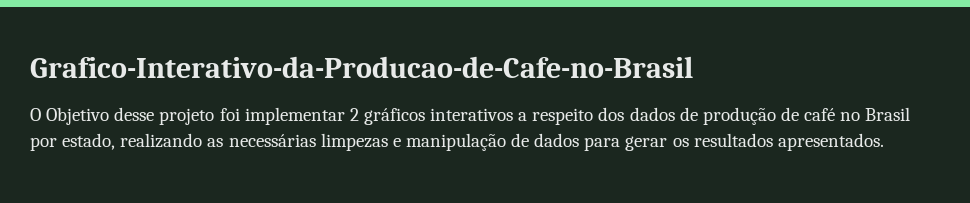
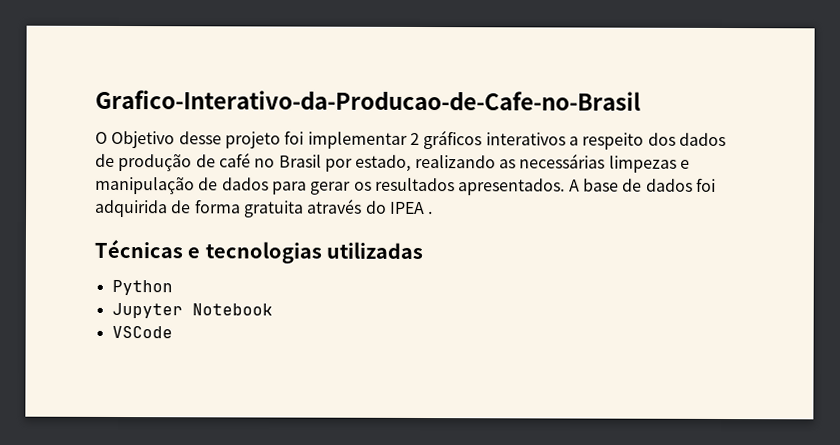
+ A base de dados foi adquirida de forma gratuita através do IPEA .
+ Técnicas e tecnologias utilizadas
+ Python
+ Jupyter Notebook
+ VSCode

